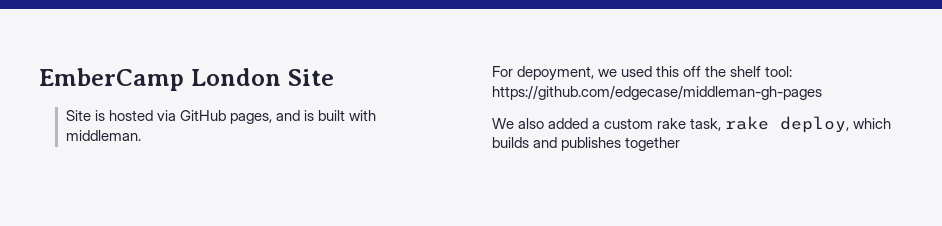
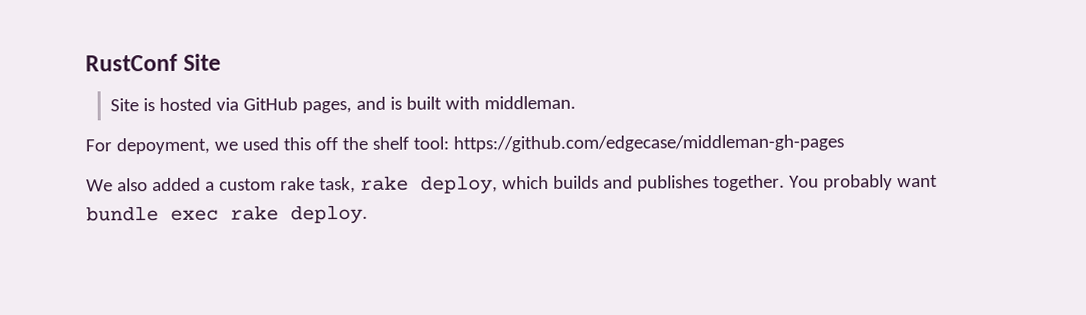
- EmberCamp London Site
+ RustConf Site
- We also added a custom rake task, rake deploy, which builds and publishes together
+ We also added a custom rake task, rake deploy, which builds and publishes together. You probably want bundle exec rake deploy.

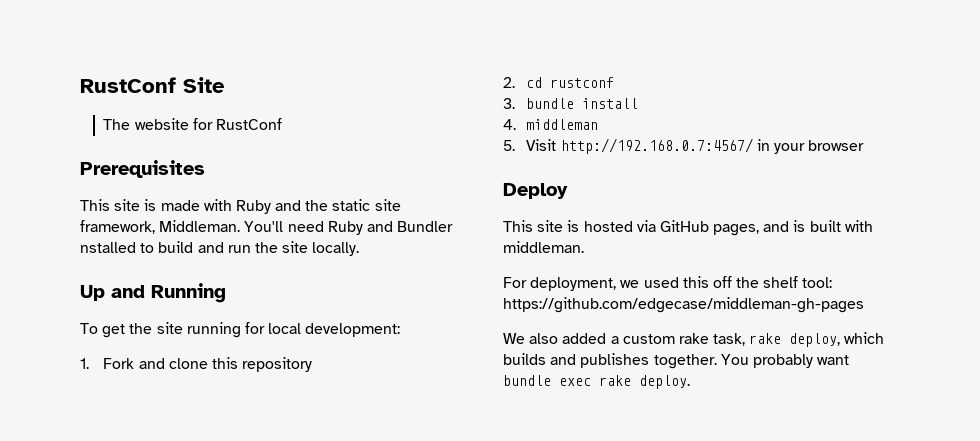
- Site is hosted via GitHub pages, and is built with middleman.
+ The website for RustConf
+ Prerequisites
+ This site is made with Ruby and the static site framework, Middleman. You'll need Ruby and Bundler nstalled to build and run the site locally.
+ Up and Running
+ To get the site running for local development:
+ 1. Fork and clone this repository
+ 2. cd rustconf
+ 3. bundle install
+ 4. middleman
+ 5. Visit http://192.168.0.7:4567/ in your browser
+ Deploy
+ This site is hosted via GitHub pages, and is built with middleman.
- For depoyment, we used this off the shelf tool: https://github.com/edgecase/middleman-gh-pages
+ For deployment, we used this off the shelf tool: https://github.com/edgecase/middleman-gh-pages

